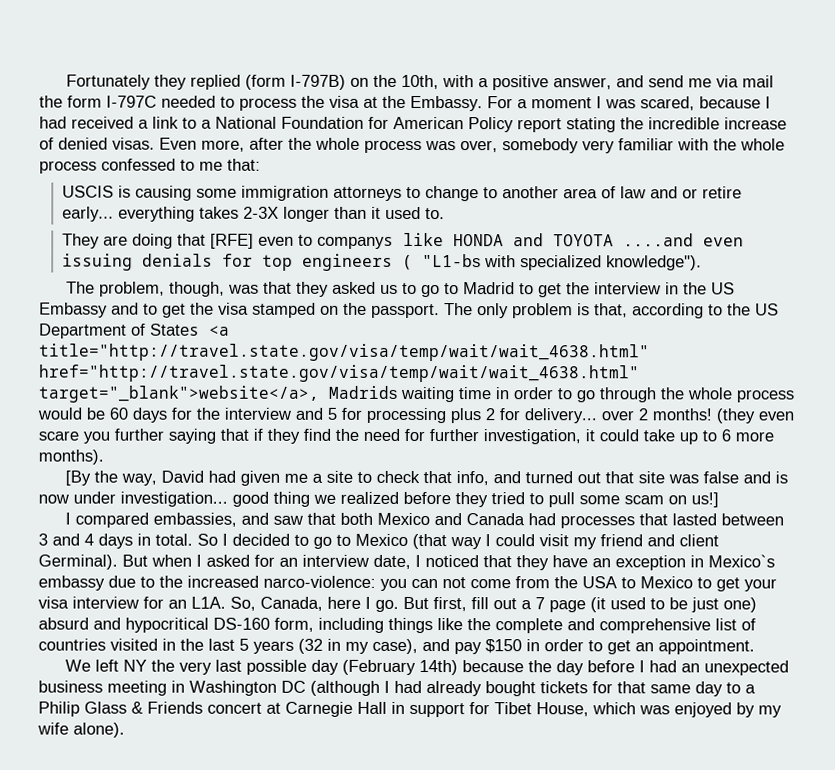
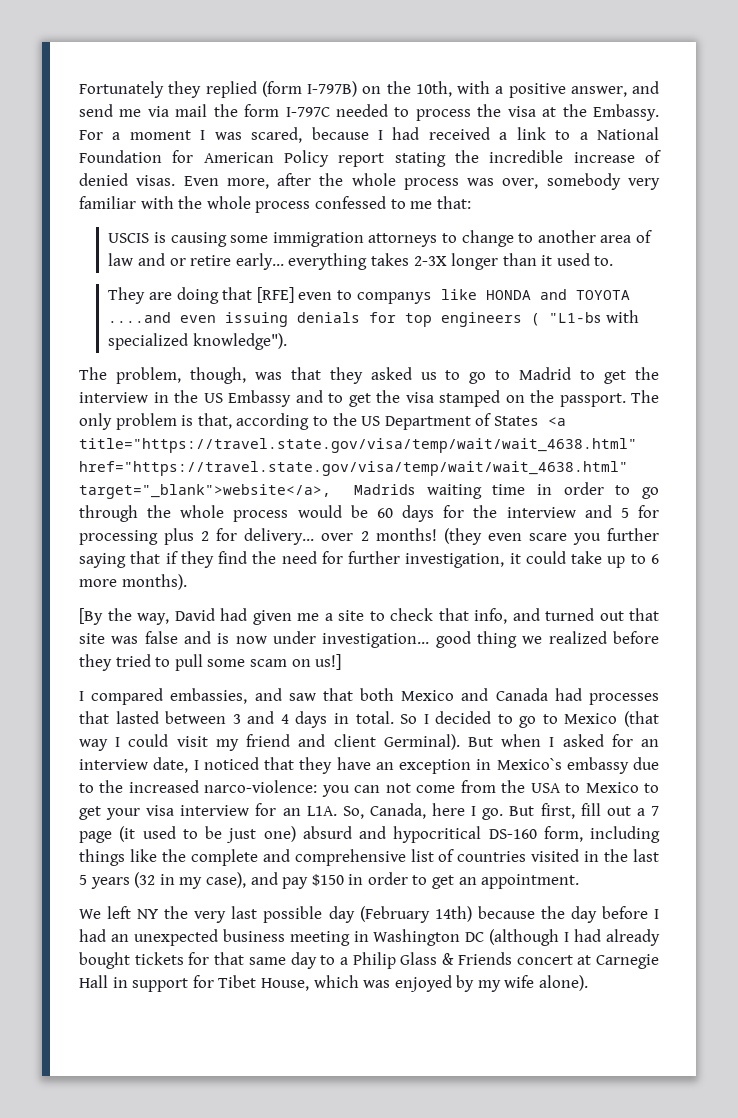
- The only problem is that, according to the US Department of States <a title="http://travel.state.gov/visa/temp/wait/wait_4638.html" href="http://travel.state.gov/visa/temp/wait/wait_4638.html" target="_blank">website</a>, Madrids waiting time in order to go through the whole process would be 60 days for the interview and 5 for processing plus 2 for delivery... over 2 months!
+ The only problem is that, according to the US Department of States <a title="https://travel.state.gov/visa/temp/wait/wait_4638.html" href="https://travel.state.gov/visa/temp/wait/wait_4638.html" target="_blank">website</a>, Madrids waiting time in order to go through the whole process would be 60 days for the interview and 5 for processing plus 2 for delivery... over 2 months!

